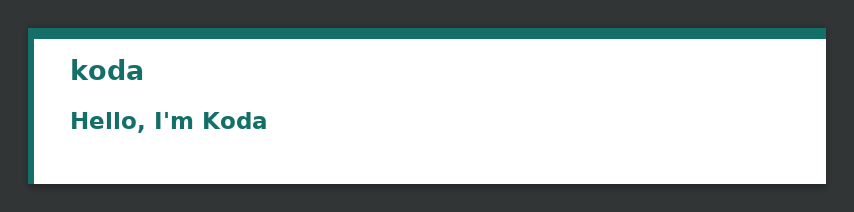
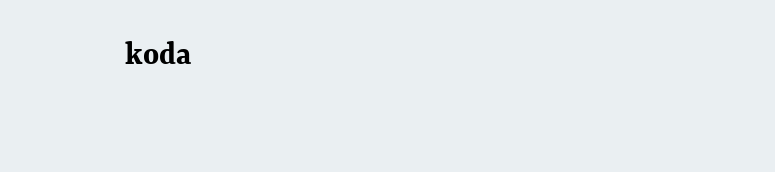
- Hello, I'm Koda

